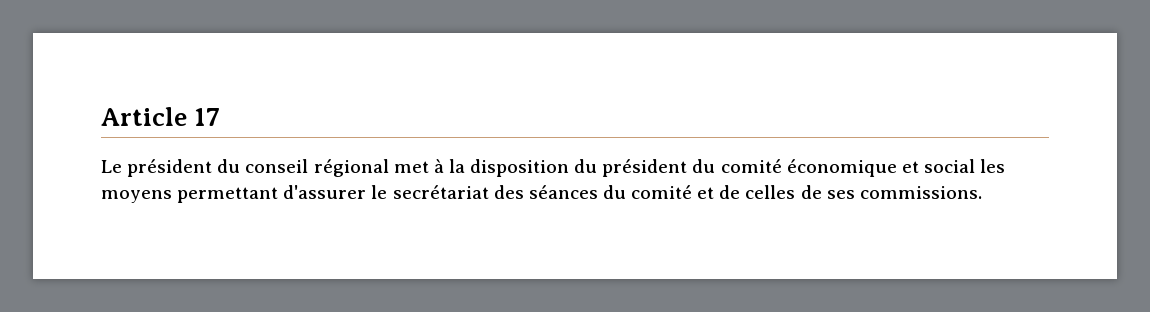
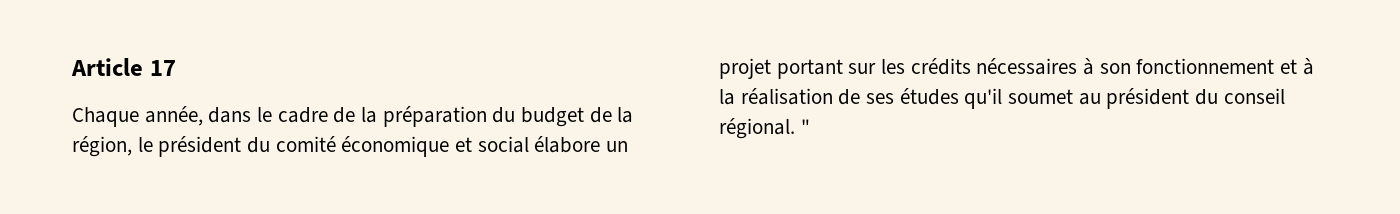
- Le président du conseil régional met à la disposition du président du comité économique et social les moyens permettant d'assurer le secrétariat des séances du comité et de celles de ses commissions.
+ Chaque année, dans le cadre de la préparation du budget de la région, le président du comité économique et social élabore un projet portant sur les crédits nécessaires à son fonctionnement et à la réalisation de ses études qu'il soumet au président du conseil régional. "

